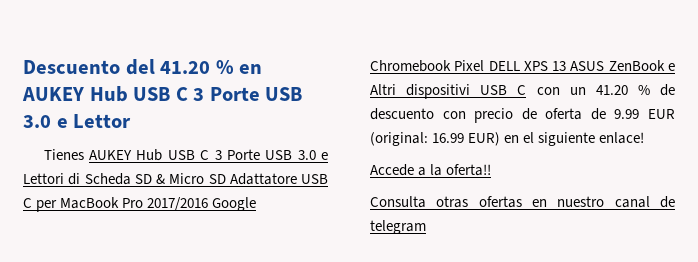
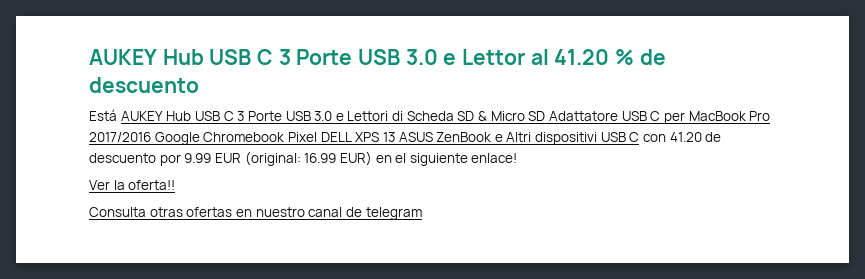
- Descuento del 41.20 % en AUKEY Hub USB C 3 Porte USB 3.0 e Lettor
- Tienes AUKEY Hub USB C 3 Porte USB 3.0 e Lettori di Scheda SD & Micro SD Adattatore USB C per MacBook Pro 2017/2016 Google Chromebook Pixel DELL XPS 13 ASUS ZenBook e Altri dispositivi USB C con un 41.20 % de descuento con precio de oferta de 9.99 EUR (original: 16.99 EUR) en el siguiente enlace!
+ AUKEY Hub USB C 3 Porte USB 3.0 e Lettor al 41.20 % de descuento
+ Está AUKEY Hub USB C 3 Porte USB 3.0 e Lettori di Scheda SD & Micro SD Adattatore USB C per MacBook Pro 2017/2016 Google Chromebook Pixel DELL XPS 13 ASUS ZenBook e Altri dispositivi USB C con 41.20 de descuento por 9.99 EUR (original: 16.99 EUR) en el siguiente enlace!
- Accede a la oferta!!
+ Ver la oferta!!

